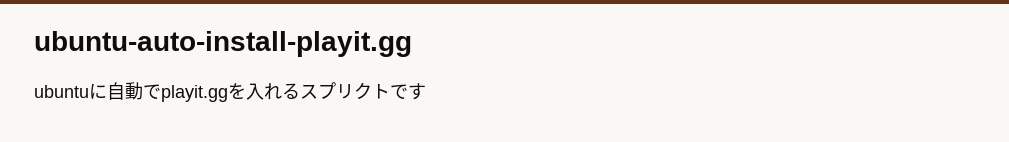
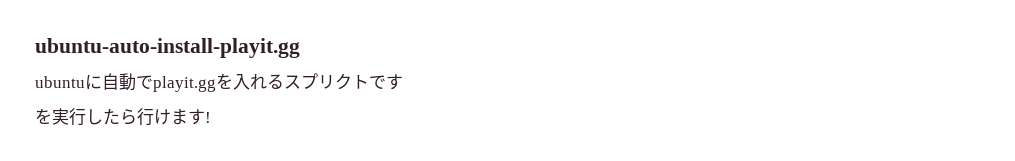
+ を実行したら行けます!

